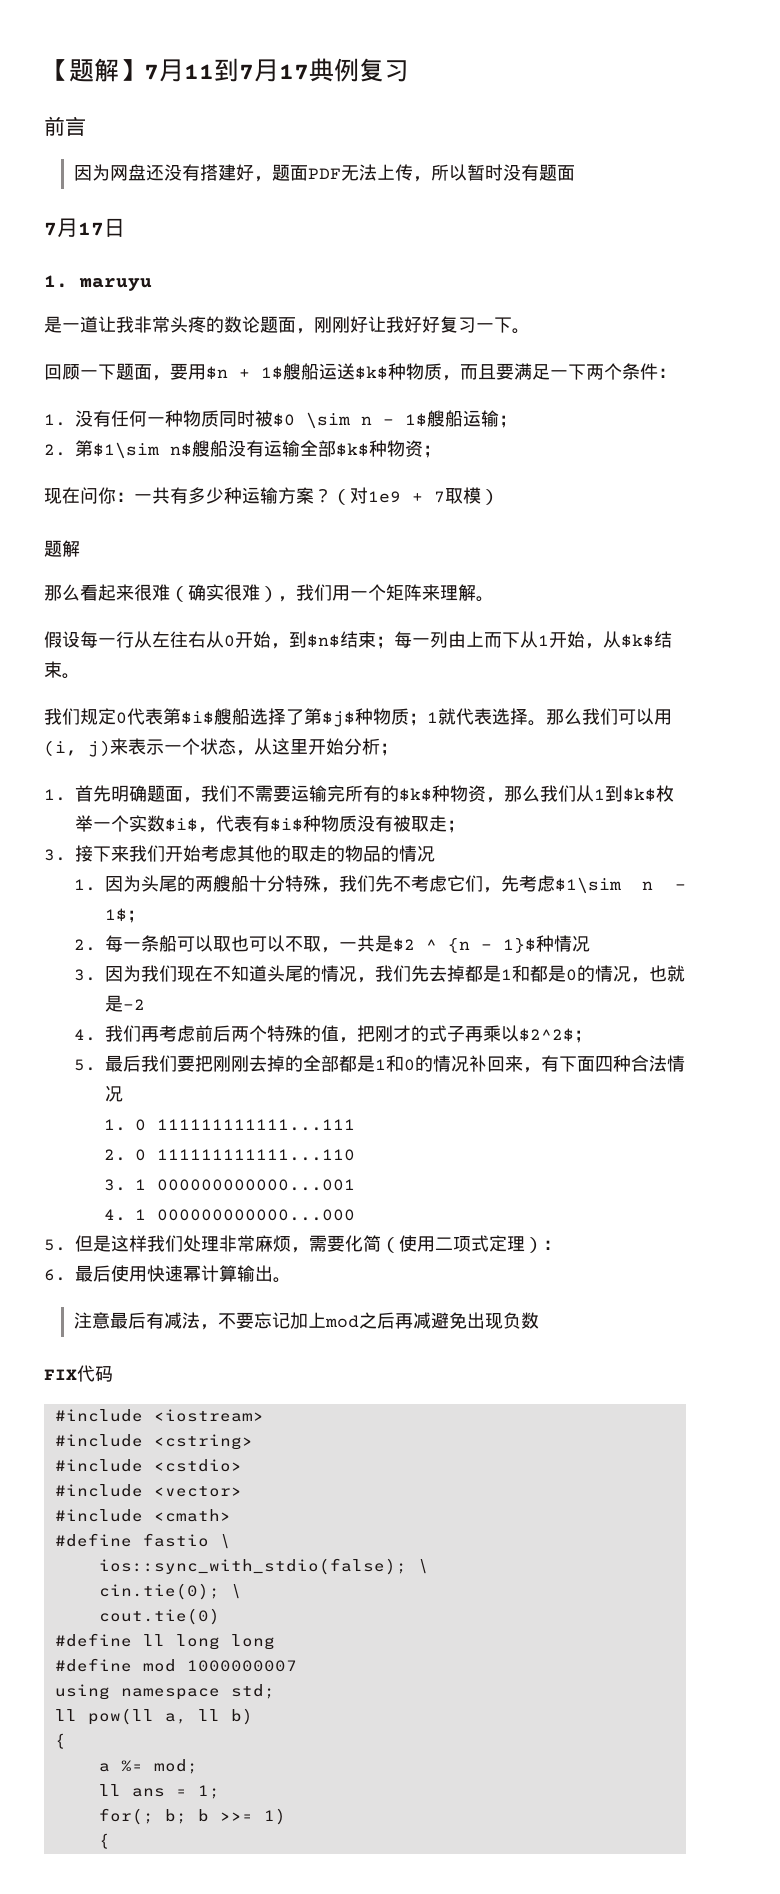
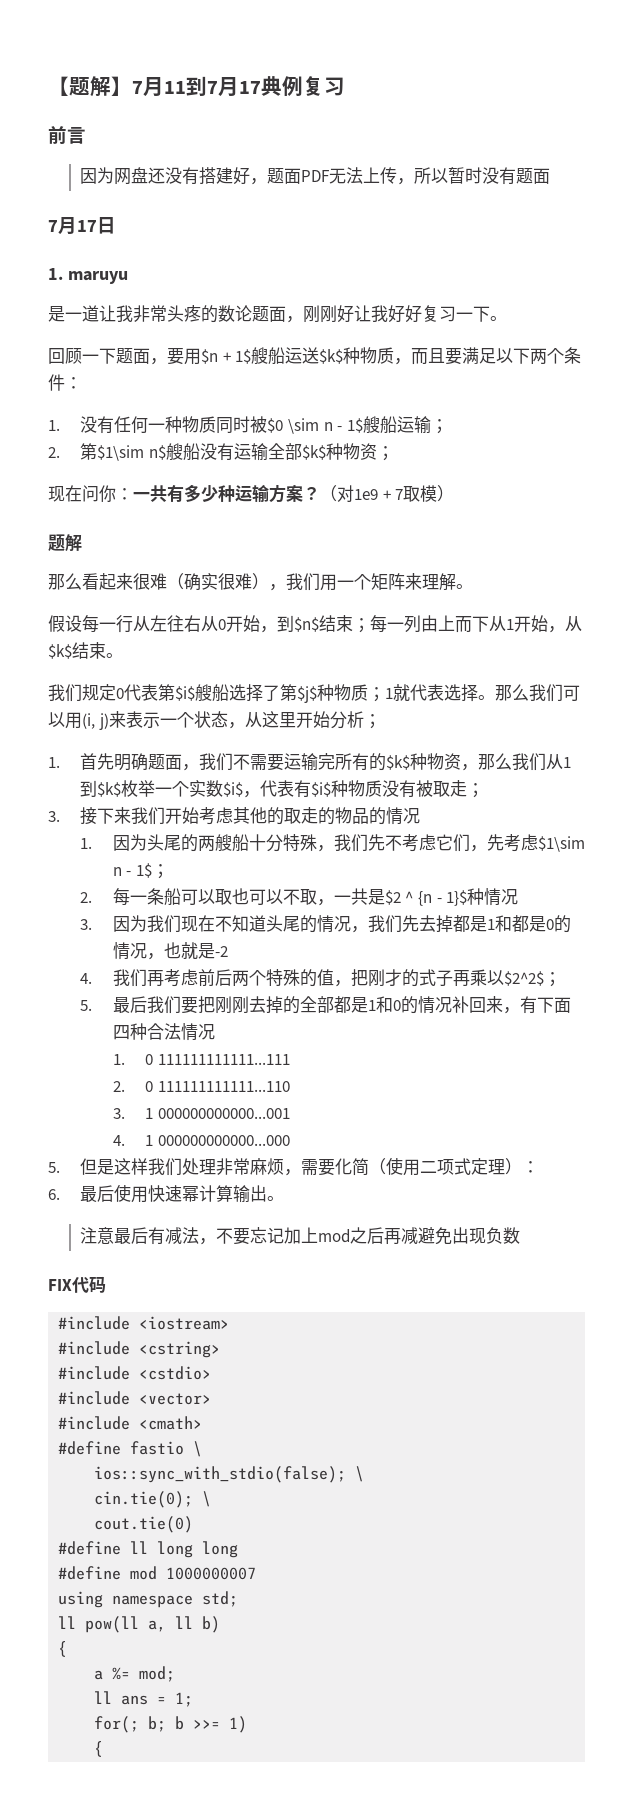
- 回顾一下题面，要用$n + 1$艘船运送$k$种物质，而且要满足一下两个条件：
+ 回顾一下题面，要用$n + 1$艘船运送$k$种物质，而且要满足以下两个条件：

